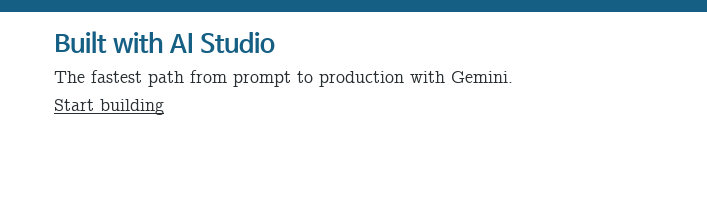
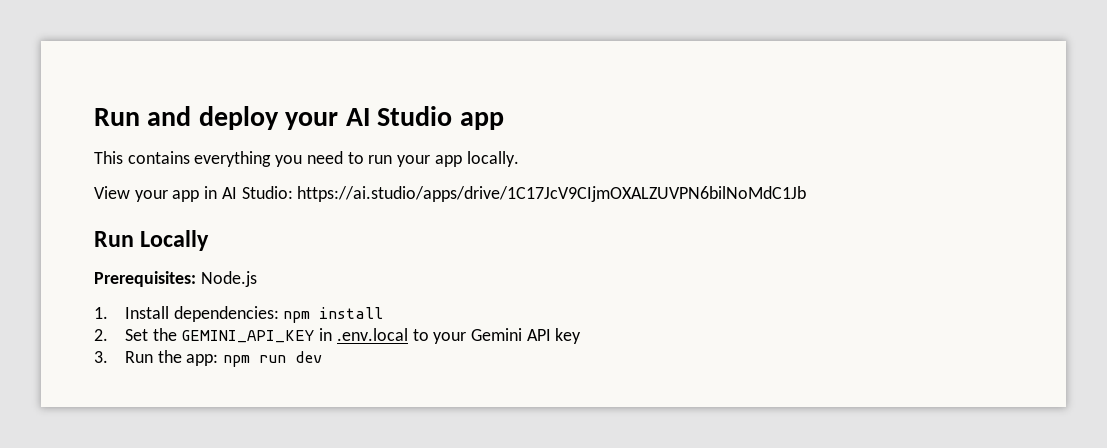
- Built with AI Studio
- The fastest path from prompt to production with Gemini.
- Start building
+ Run and deploy your AI Studio app
+ This contains everything you need to run your app locally.
+ View your app in AI Studio: https://ai.studio/apps/drive/1C17JcV9CIjmOXALZUVPN6bilNoMdC1Jb
+ Run Locally
+ Prerequisites: Node.js
+ 1. Install dependencies: npm install
+ 2. Set the GEMINI_API_KEY in .env.local to your Gemini API key
+ 3. Run the app: npm run dev

